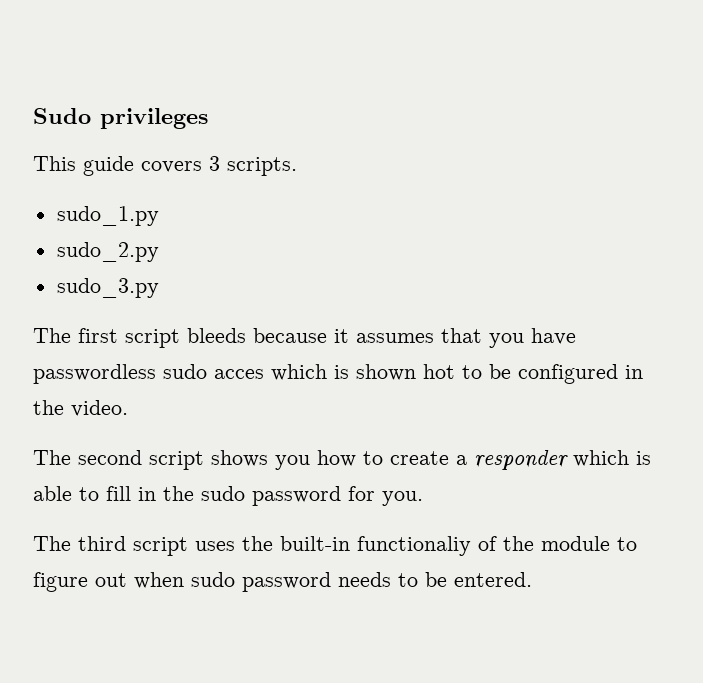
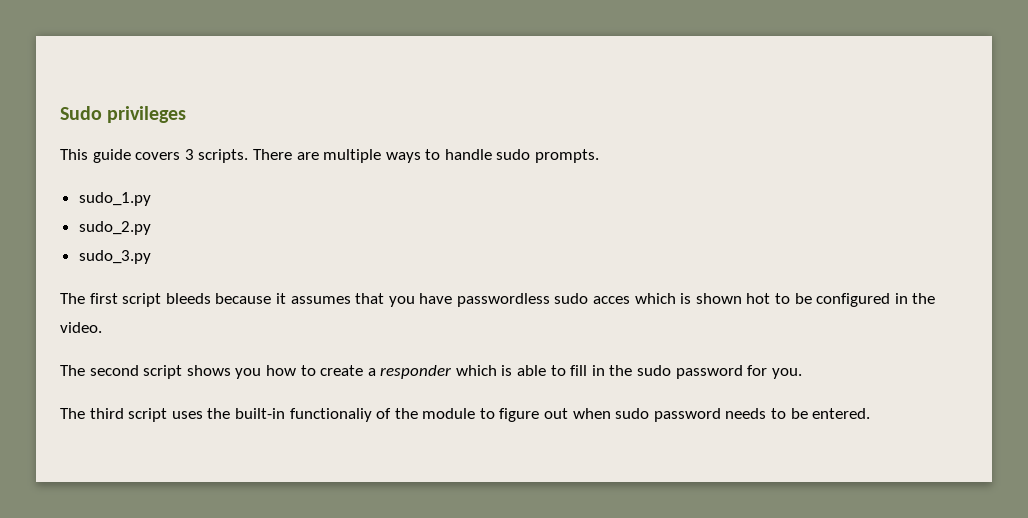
+ There are multiple ways to handle sudo prompts.

